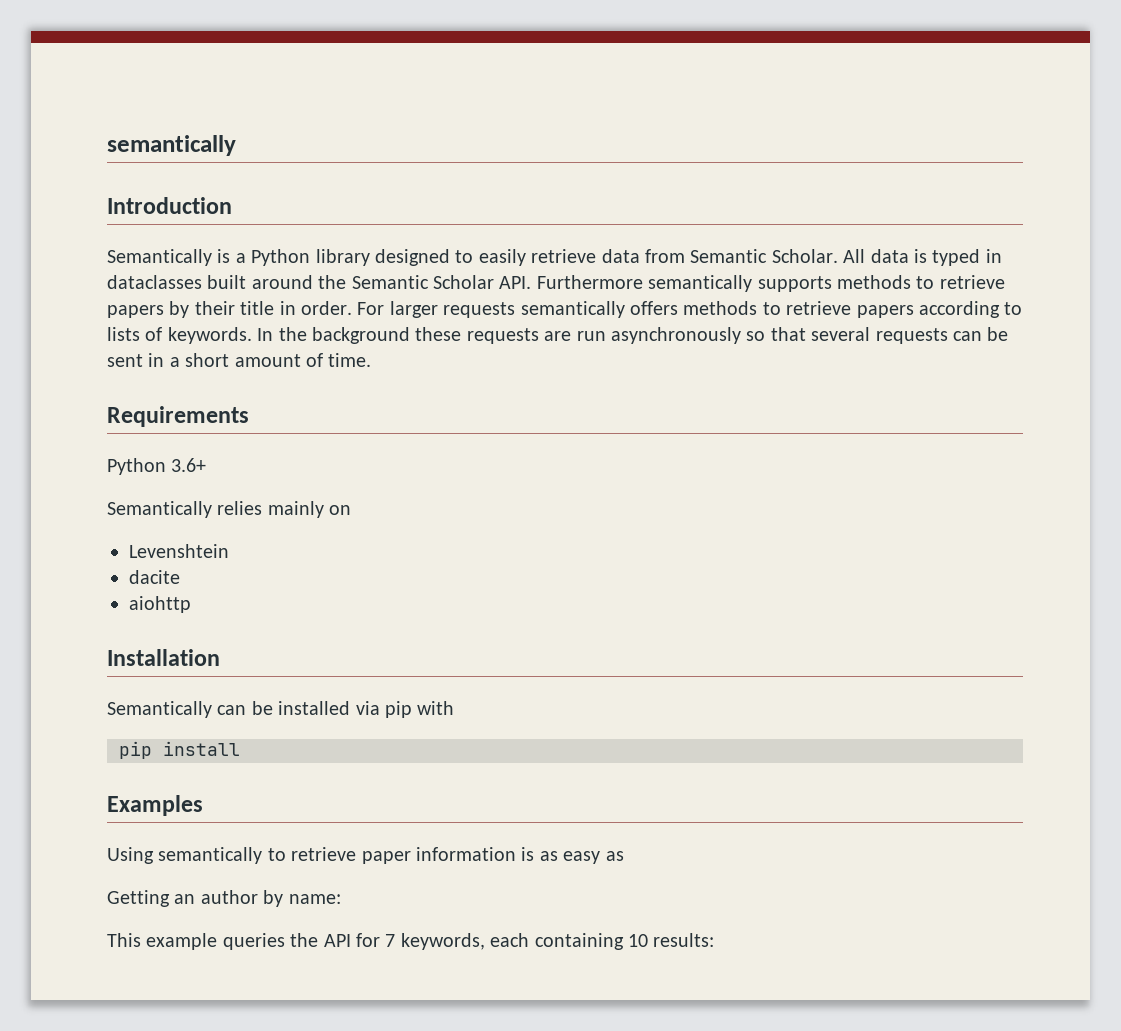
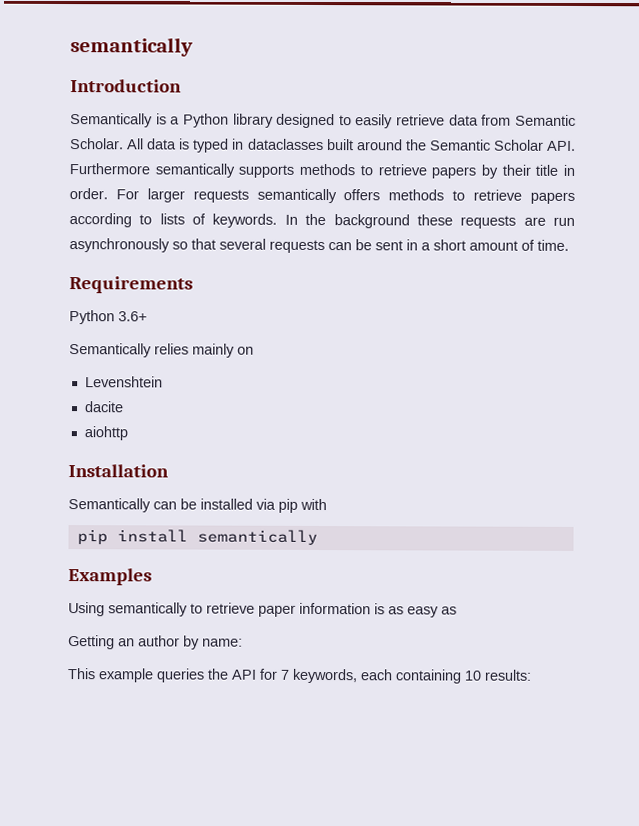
- pip install
+ pip install semantically

